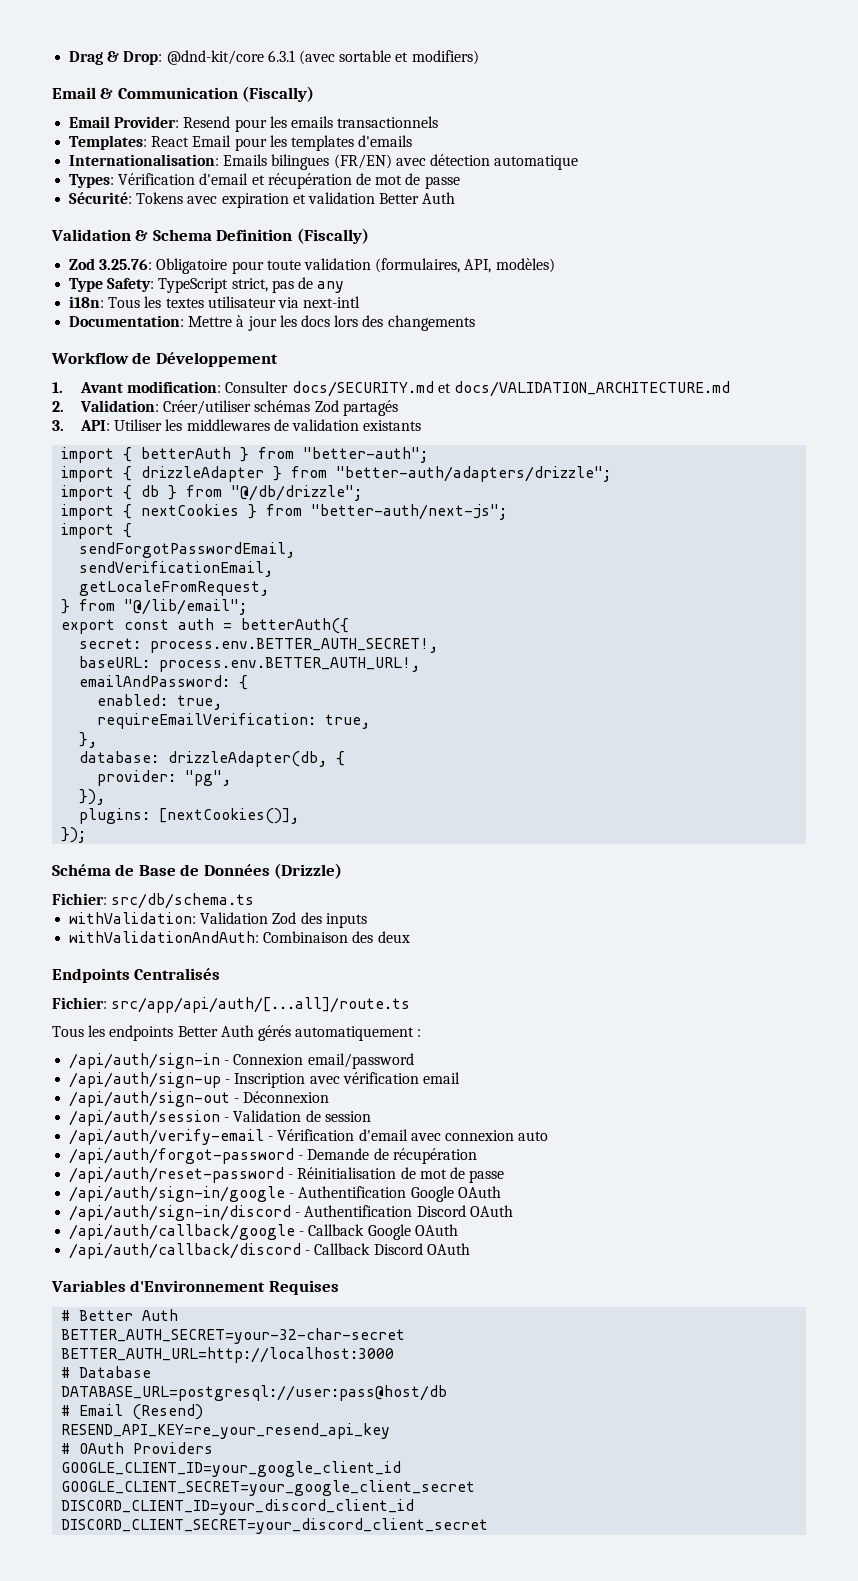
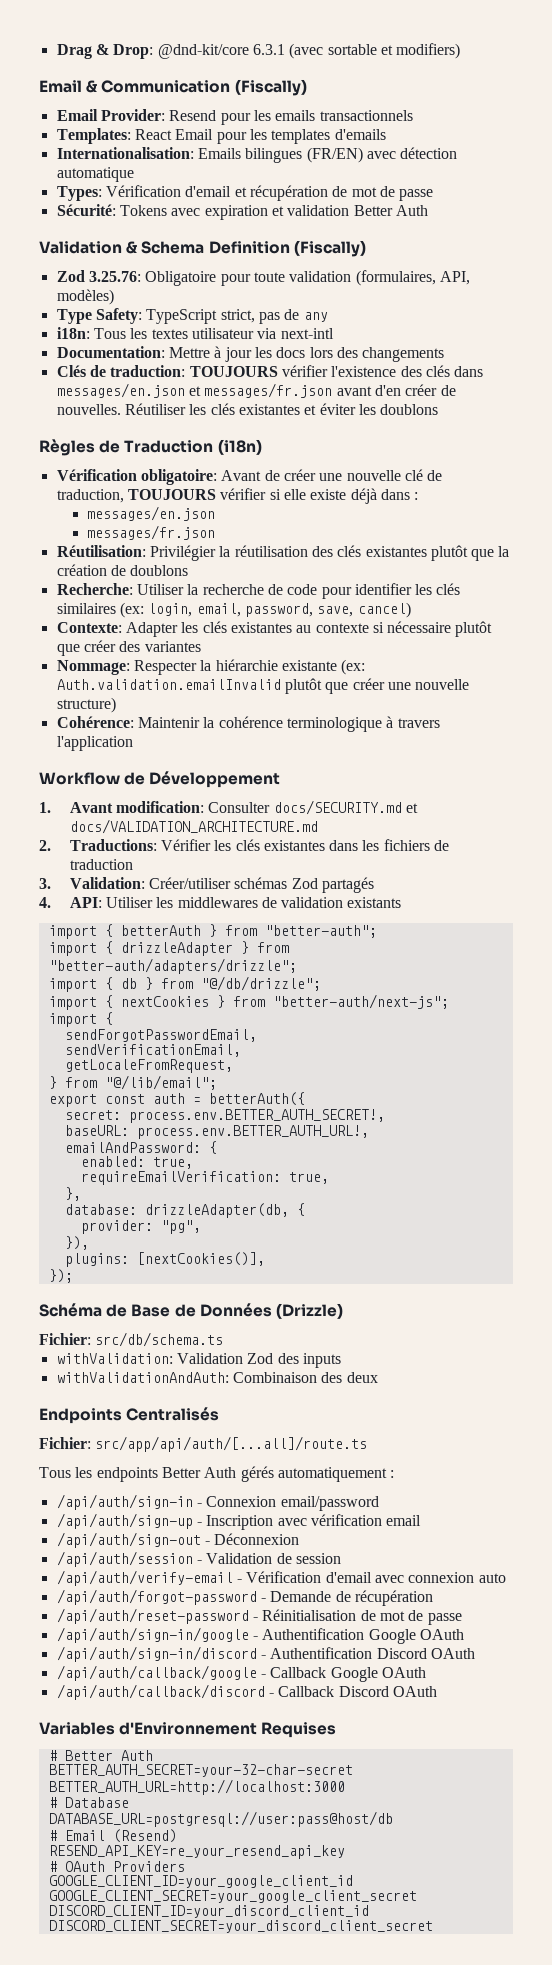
+ Clés de traduction: TOUJOURS vérifier l'existence des clés dans messages/en.json et messages/fr.json avant d'en créer de nouvelles. Réutiliser les clés existantes et éviter les doublons
+ Règles de Traduction (i18n)
+ Vérification obligatoire: Avant de créer une nouvelle clé de traduction, TOUJOURS vérifier si elle existe déjà dans :
+ messages/en.json
+ messages/fr.json
+ Réutilisation: Privilégier la réutilisation des clés existantes plutôt que la création de doublons
+ Recherche: Utiliser la recherche de code pour identifier les clés similaires (ex: login, email, password, save, cancel)
+ Contexte: Adapter les clés existantes au contexte si nécessaire plutôt que créer des variantes
+ Nommage: Respecter la hiérarchie existante (ex: Auth.validation.emailInvalid plutôt que créer une nouvelle structure)
+ Cohérence: Maintenir la cohérence terminologique à travers l'application
- 2. Validation: Créer/utiliser schémas Zod partagés
+ 2. Traductions: Vérifier les clés existantes dans les fichiers de traduction
+ 3. Validation: Créer/utiliser schémas Zod partagés
- 3. API: Utiliser les middlewares de validation existants
+ 4. API: Utiliser les middlewares de validation existants

